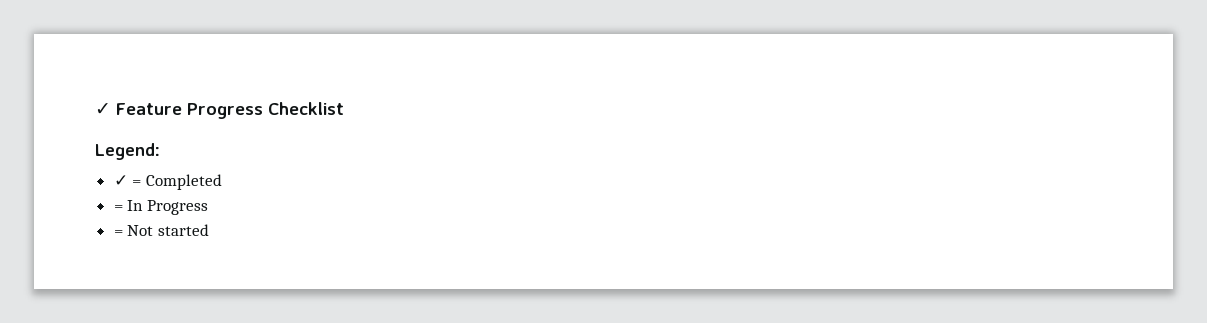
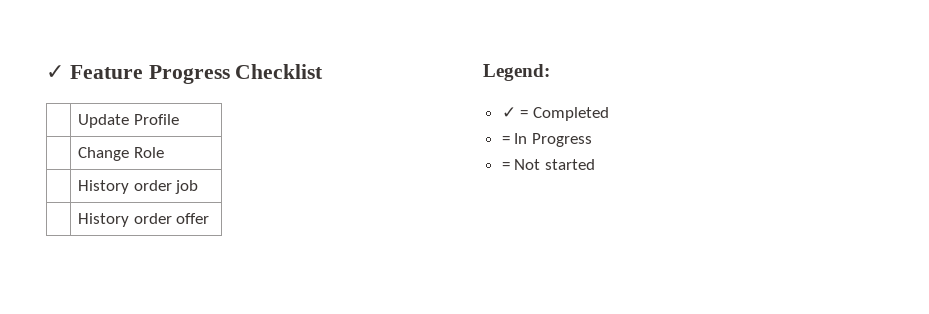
+ | Update Profile
+ | Change Role
+ | History order job
+ | History order offer

